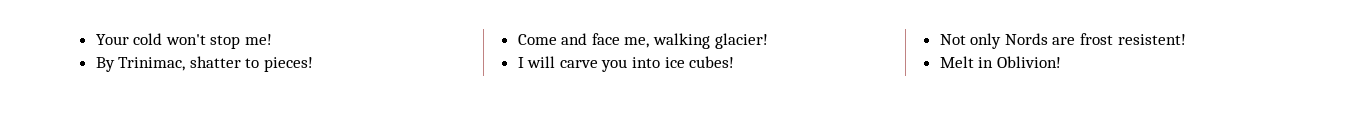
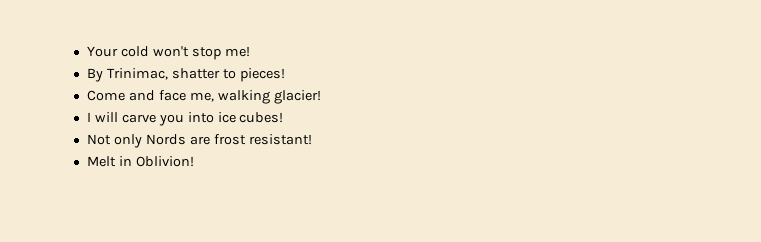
- Not only Nords are frost resistent!
+ Not only Nords are frost resistant!

